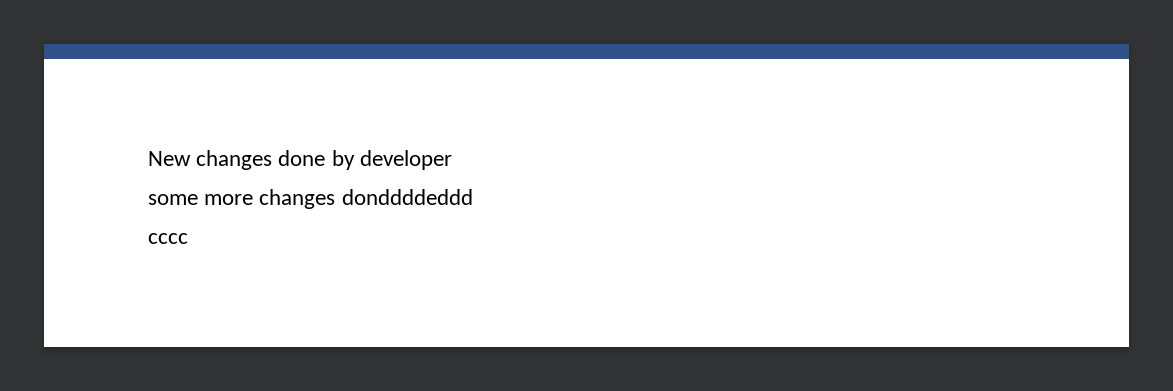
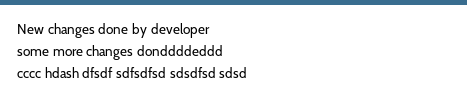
- cccc
+ cccc hdash dfsdf sdfsdfsd sdsdfsd sdsd

